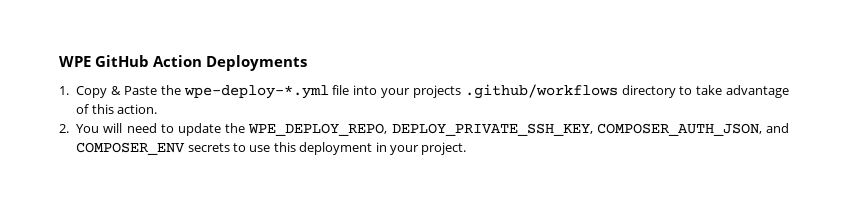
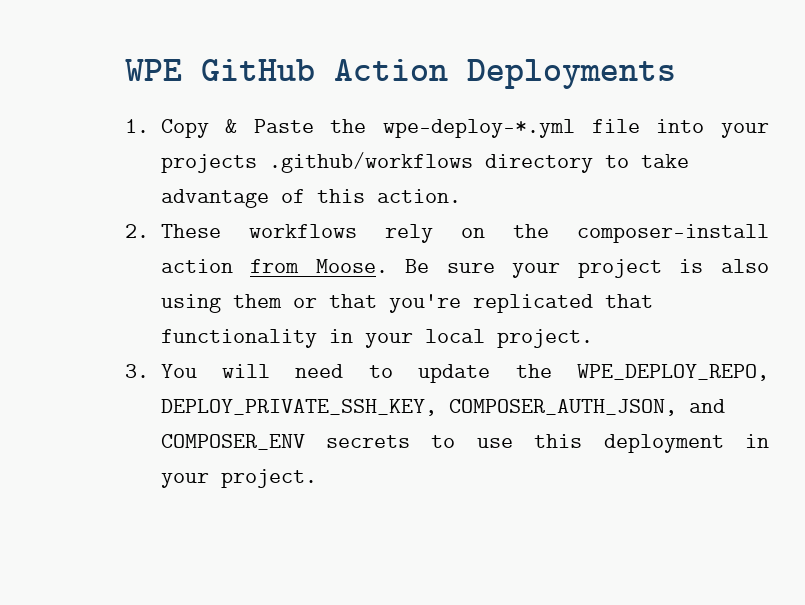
- 2. You will need to update the WPE_DEPLOY_REPO, DEPLOY_PRIVATE_SSH_KEY, COMPOSER_AUTH_JSON, and COMPOSER_ENV secrets to use this deployment in your project.
+ 2. These workflows rely on the composer-install action from Moose. Be sure your project is also using them or that you're replicated that functionality in your local project.
+ 3. You will need to update the WPE_DEPLOY_REPO, DEPLOY_PRIVATE_SSH_KEY, COMPOSER_AUTH_JSON, and COMPOSER_ENV secrets to use this deployment in your project.

